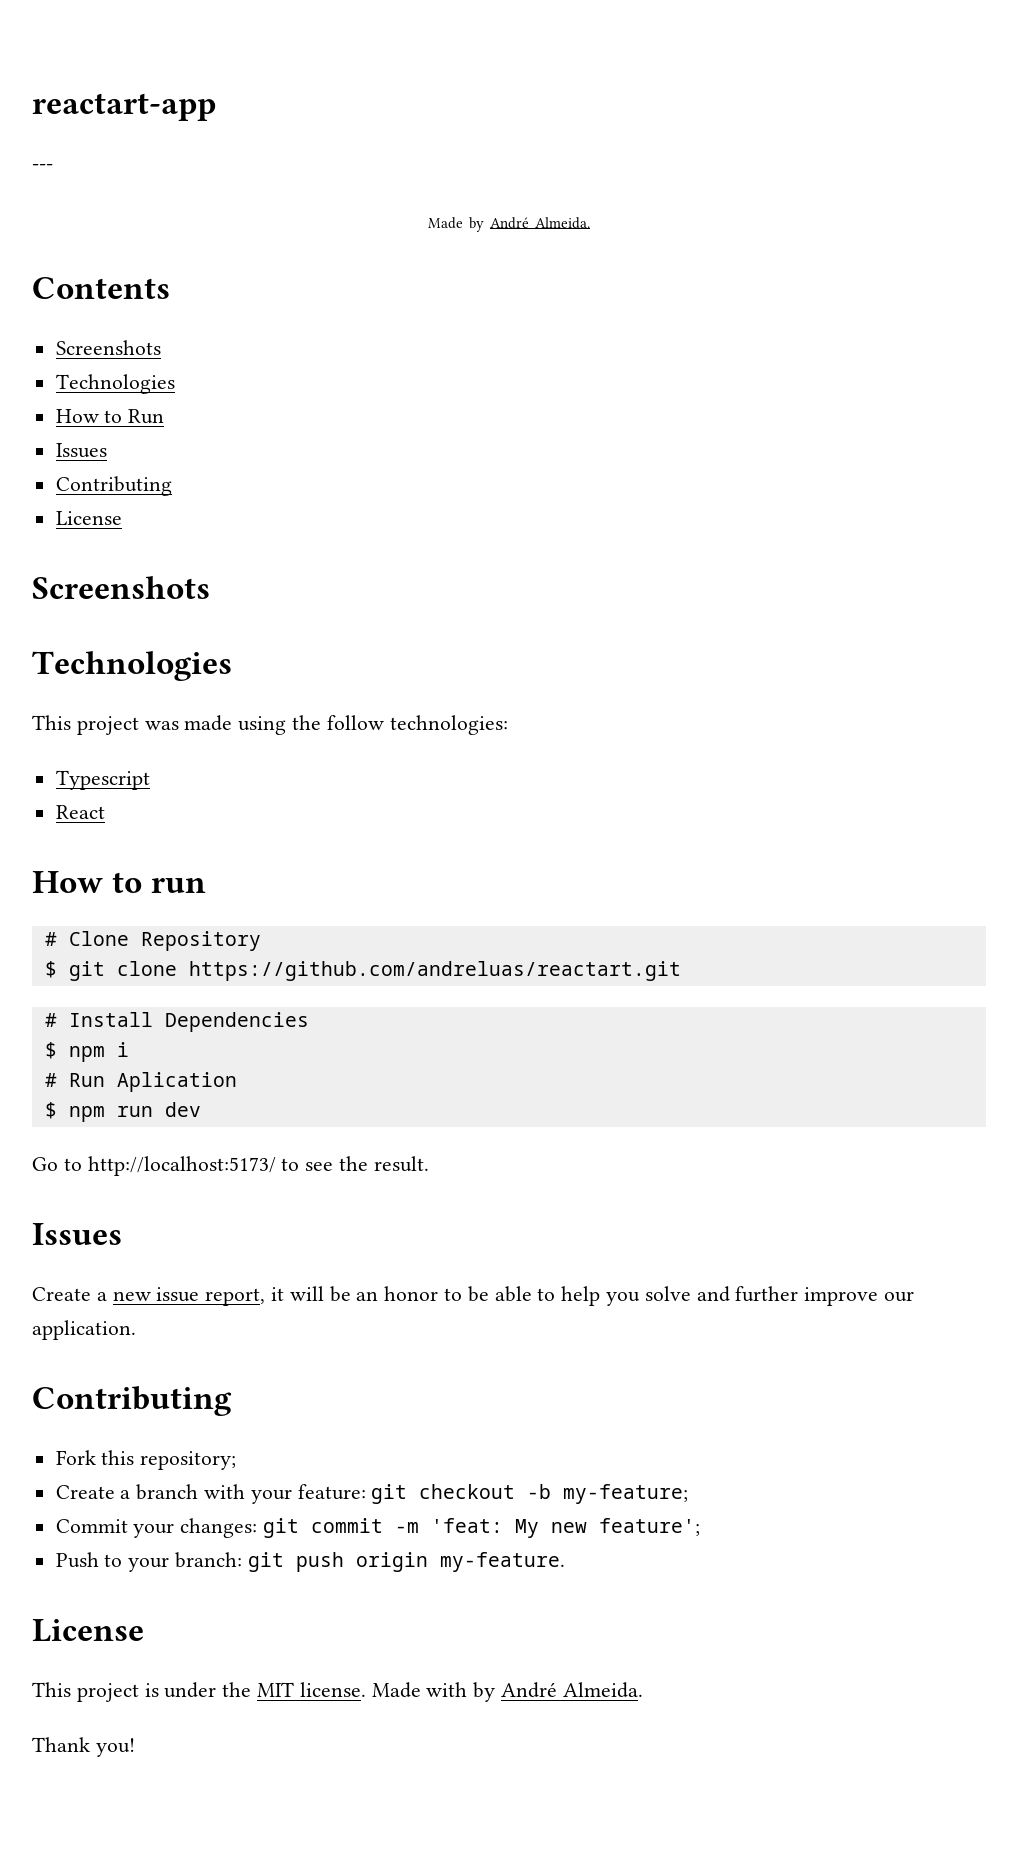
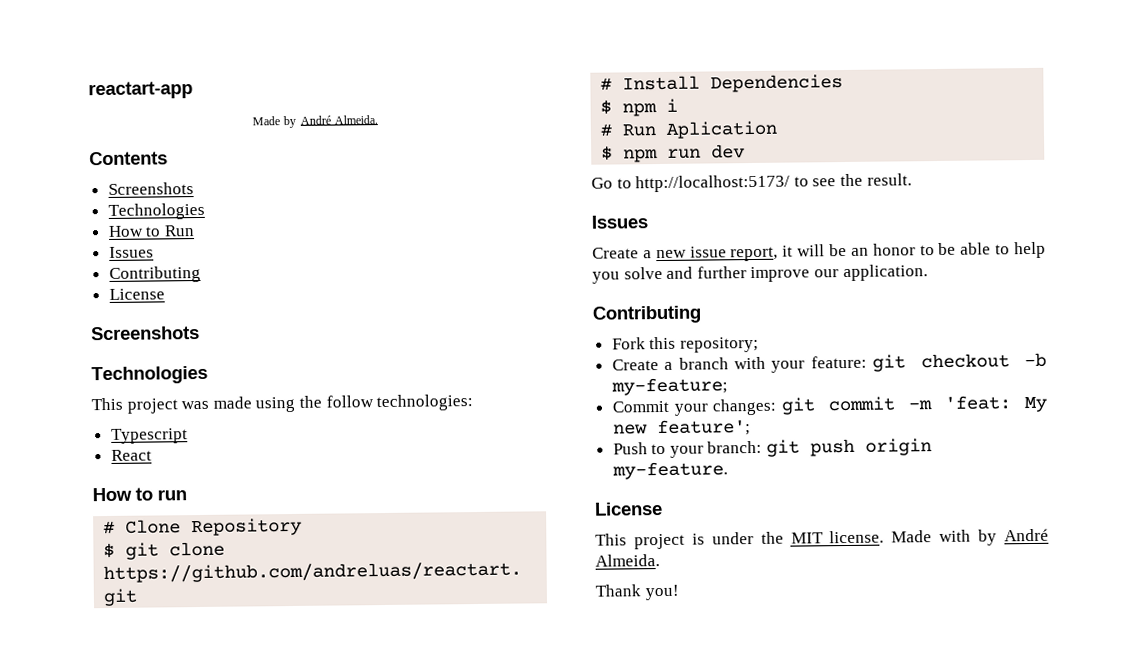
- ---

